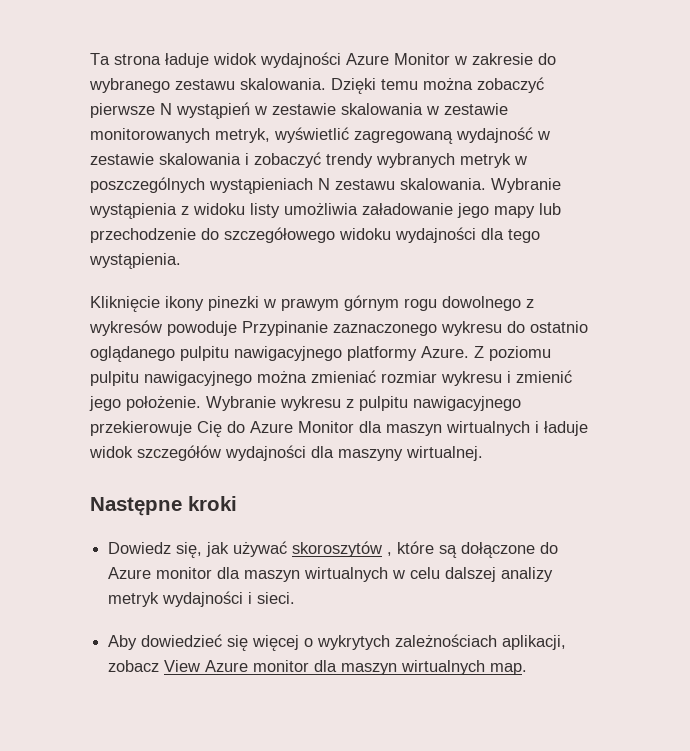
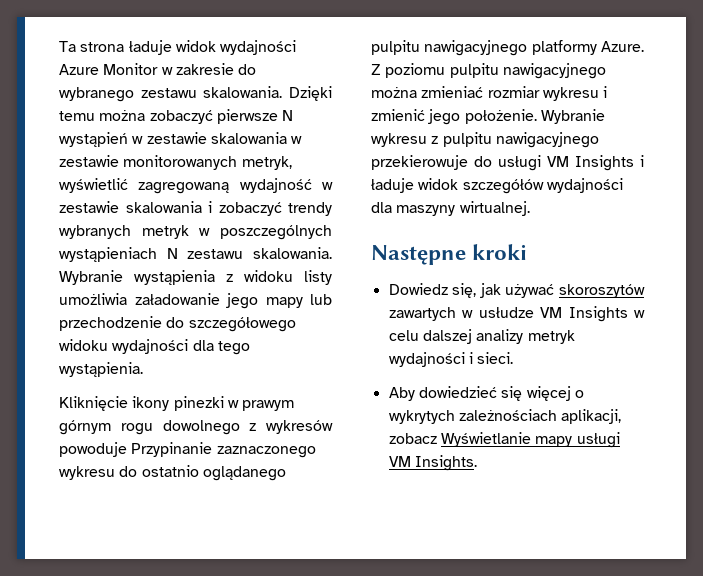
- Wybranie wykresu z pulpitu nawigacyjnego przekierowuje Cię do Azure Monitor dla maszyn wirtualnych i ładuje widok szczegółów wydajności dla maszyny wirtualnej.
+ Wybranie wykresu z pulpitu nawigacyjnego przekierowuje do usługi VM Insights i ładuje widok szczegółów wydajności dla maszyny wirtualnej.
- Dowiedz się, jak używać skoroszytów , które są dołączone do Azure monitor dla maszyn wirtualnych w celu dalszej analizy metryk wydajności i sieci.
+ Dowiedz się, jak używać skoroszytów zawartych w usłudze VM Insights w celu dalszej analizy metryk wydajności i sieci.
- Aby dowiedzieć się więcej o wykrytych zależnościach aplikacji, zobacz View Azure monitor dla maszyn wirtualnych map.
+ Aby dowiedzieć się więcej o wykrytych zależnościach aplikacji, zobacz Wyświetlanie mapy usługi VM Insights.

